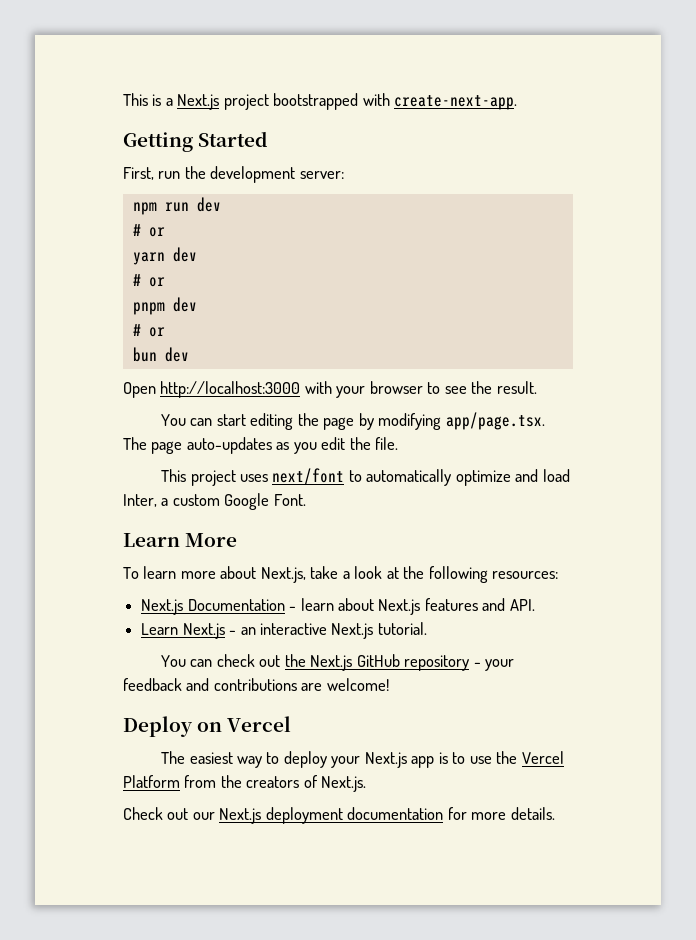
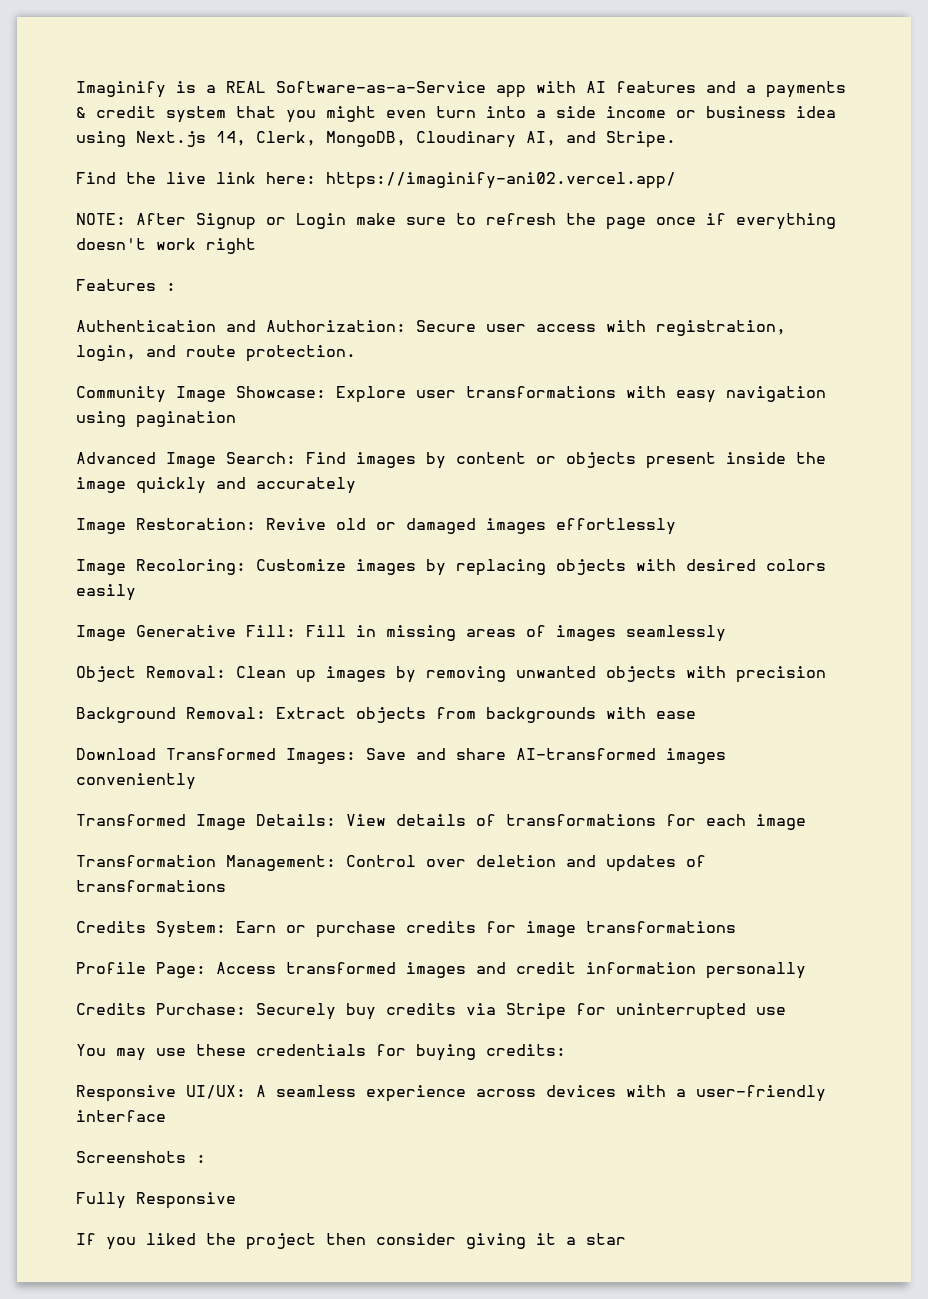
- This is a Next.js project bootstrapped with create-next-app.
- Getting Started
- First, run the development server:
- npm run dev
- # or
- yarn dev
- # or
- pnpm dev
- # or
- bun dev
- Open http://localhost:3000 with your browser to see the result.
- You can start editing the page by modifying app/page.tsx. The page auto-updates as you edit the file.
- This project uses next/font to automatically optimize and load Inter, a custom Google Font.
- Learn More
- To learn more about Next.js, take a look at the following resources:
- Next.js Documentation - learn about Next.js features and API.
- Learn Next.js - an interactive Next.js tutorial.
- You can check out the Next.js GitHub repository - your feedback and contributions are welcome!
- Deploy on Vercel
- The easiest way to deploy your Next.js app is to use the Vercel Platform from the creators of Next.js.
- Check out our Next.js deployment documentation for more details.
+ Imaginify is a REAL Software-as-a-Service app with AI features and a payments & credit system that you might even turn into a side income or business idea using Next.js 14, Clerk, MongoDB, Cloudinary AI, and Stripe.
+ Find the live link here: https://imaginify-ani02.vercel.app/
+ NOTE: After Signup or Login make sure to refresh the page once if everything doesn't work right
+ Features :
+ Authentication and Authorization: Secure user access with registration, login, and route protection.
+ Community Image Showcase: Explore user transformations with easy navigation using pagination
+ Advanced Image Search: Find images by content or objects present inside the image quickly and accurately
+ Image Restoration: Revive old or damaged images effortlessly
+ Image Recoloring: Customize images by replacing objects with desired colors easily
+ Image Generative Fill: Fill in missing areas of images seamlessly
+ Object Removal: Clean up images by removing unwanted objects with precision
+ Background Removal: Extract objects from backgrounds with ease
+ Download Transformed Images: Save and share AI-transformed images conveniently
+ Transformed Image Details: View details of transformations for each image
+ Transformation Management: Control over deletion and updates of transformations
+ Credits System: Earn or purchase credits for image transformations
+ Profile Page: Access transformed images and credit information personally
+ Credits Purchase: Securely buy credits via Stripe for uninterrupted use
+ You may use these credentials for buying credits:
+ Responsive UI/UX: A seamless experience across devices with a user-friendly interface
+ Screenshots :
+ Fully Responsive
+ If you liked the project then consider giving it a star

